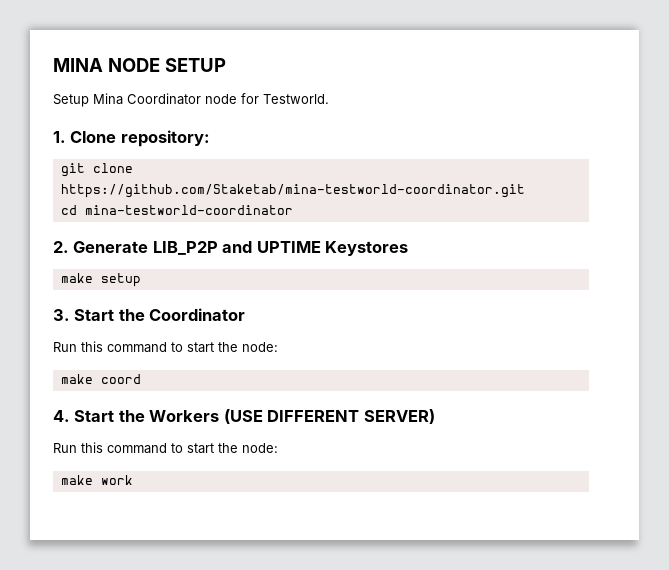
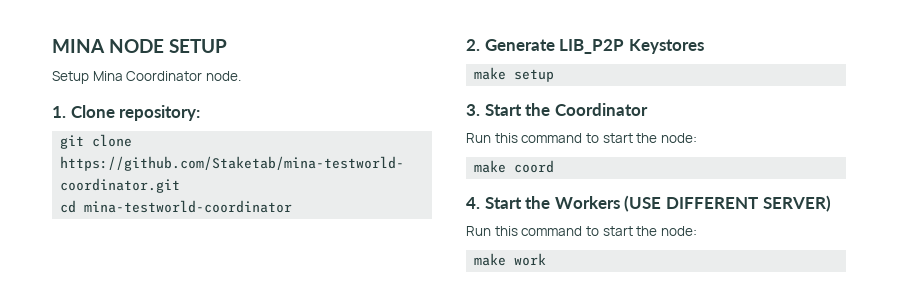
- Setup Mina Coordinator node for Testworld.
+ Setup Mina Coordinator node.
- 2. Generate LIB_P2P and UPTIME Keystores
+ 2. Generate LIB_P2P Keystores

